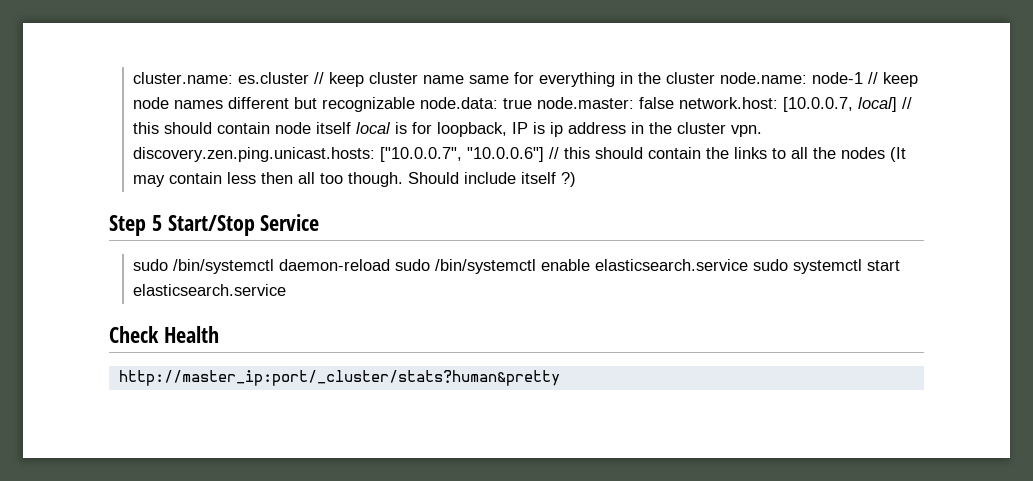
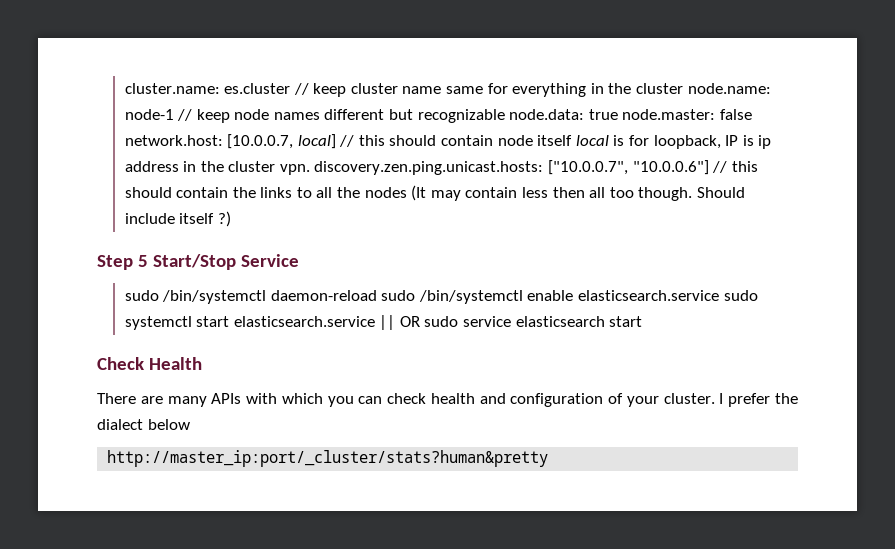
- sudo /bin/systemctl daemon-reload sudo /bin/systemctl enable elasticsearch.service sudo systemctl start elasticsearch.service
+ sudo /bin/systemctl daemon-reload sudo /bin/systemctl enable elasticsearch.service sudo systemctl start elasticsearch.service || OR sudo service elasticsearch start
  Check Health
+ There are many APIs with which you can check health and configuration of your cluster. I prefer the dialect below

